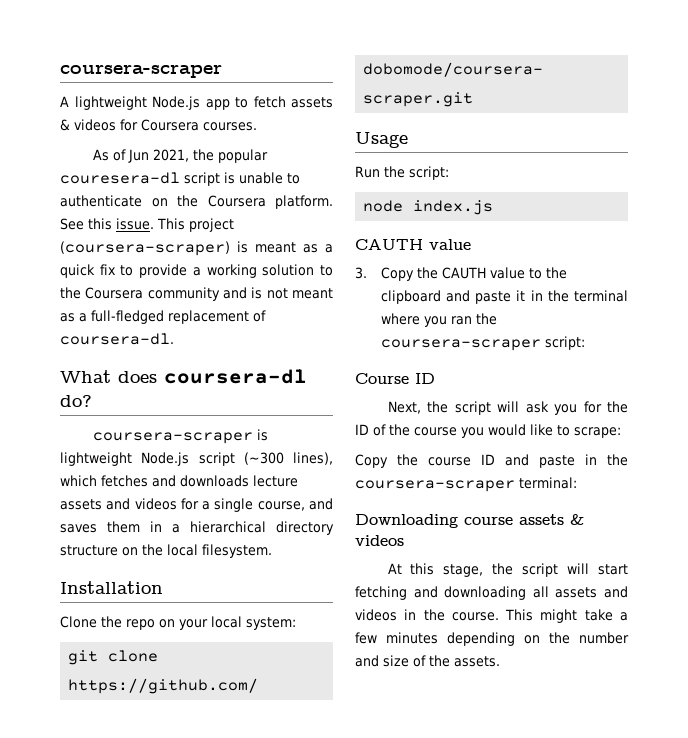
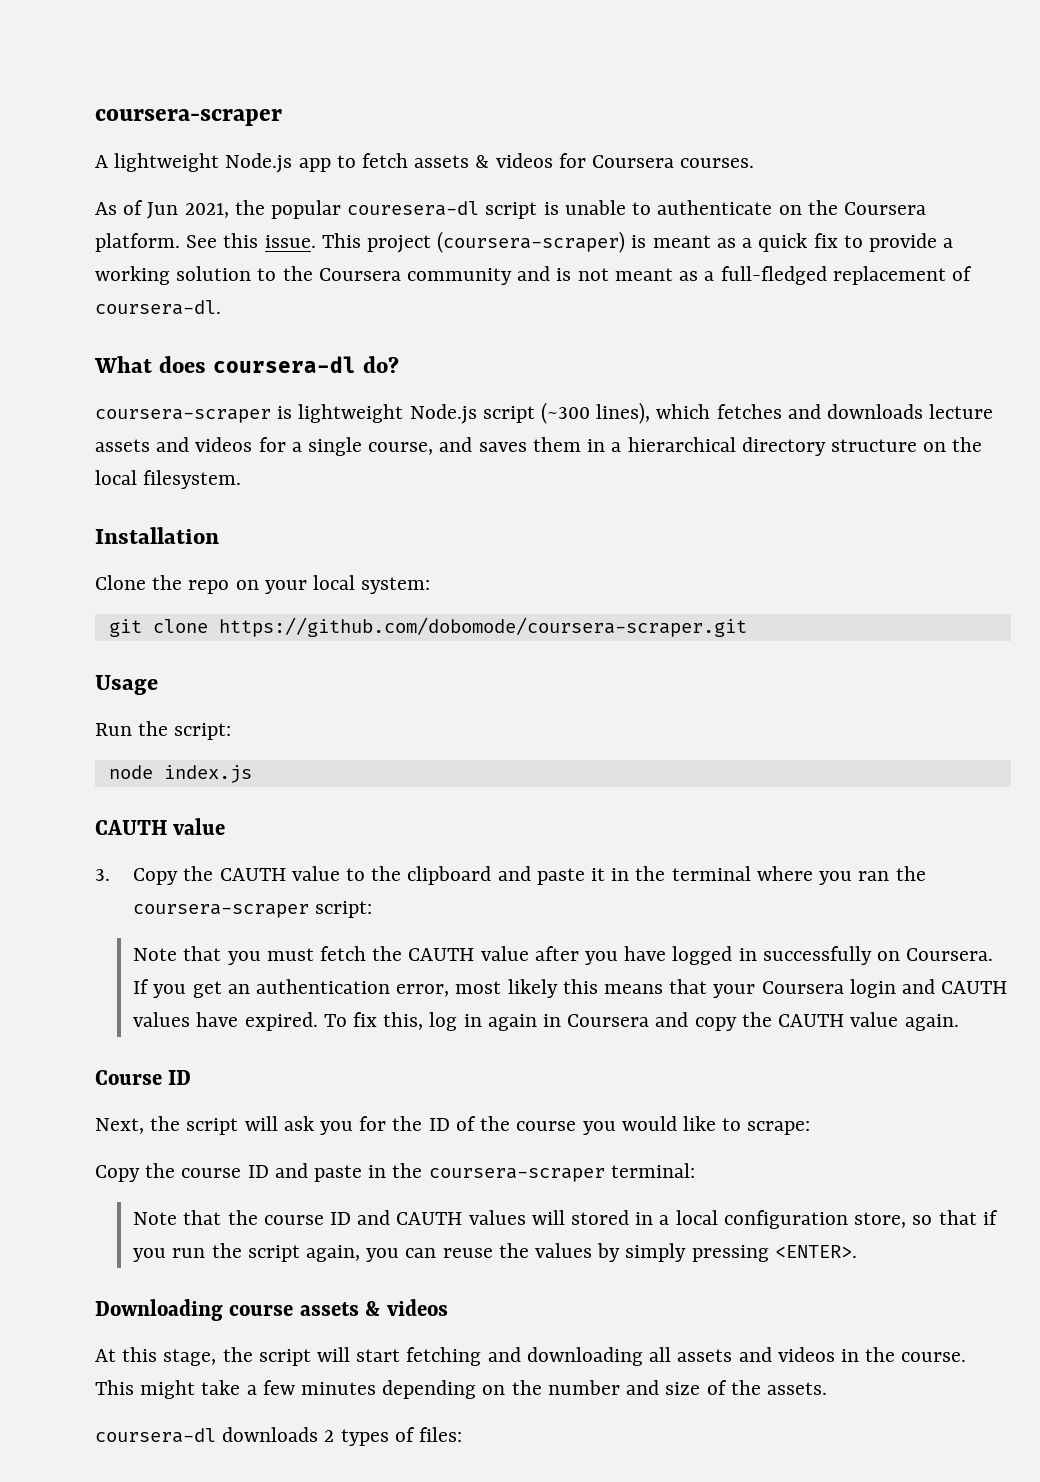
+ Note that you must fetch the CAUTH value after you have logged in successfully on Coursera. If you get an authentication error, most likely this means that your Coursera login and CAUTH values have expired. To fix this, log in again in Coursera and copy the CAUTH value again.
+ Note that the course ID and CAUTH values will stored in a local configuration store, so that if you run the script again, you can reuse the values by simply pressing <ENTER>.
+ coursera-dl downloads 2 types of files:

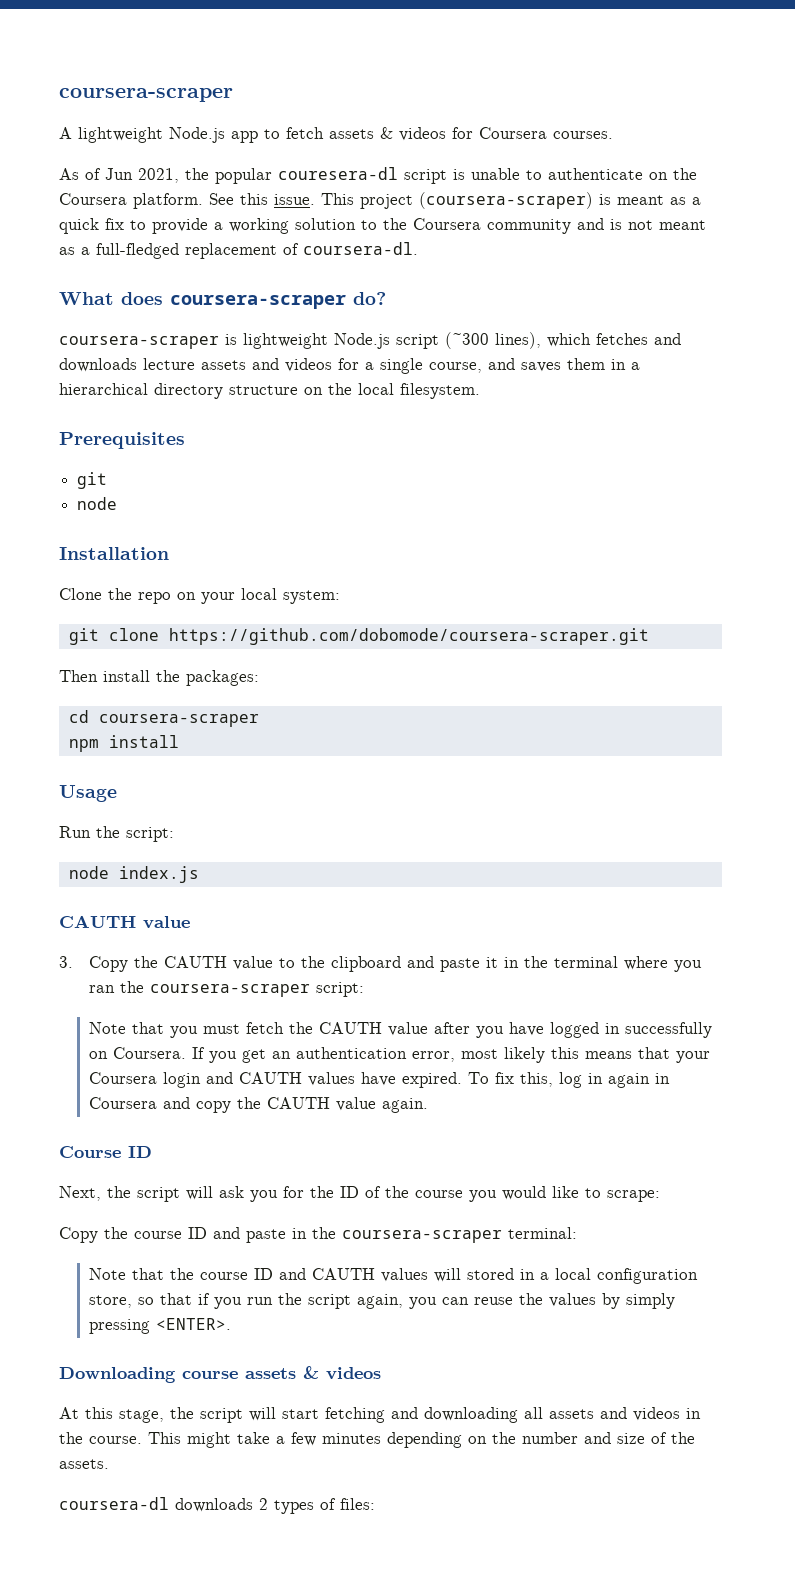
- What does coursera-dl do?
+ What does coursera-scraper do?
+ Prerequisites
+ git
+ node
+ Then install the packages:
+ cd coursera-scraper
+ npm install

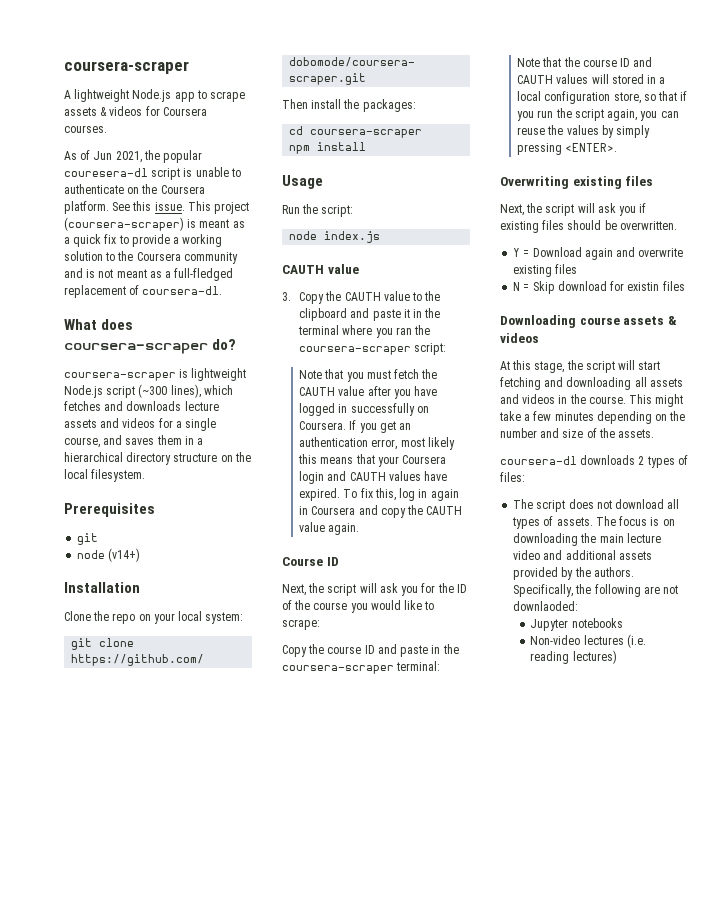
- A lightweight Node.js app to fetch assets & videos for Coursera courses.
+ A lightweight Node.js app to scrape assets & videos for Coursera courses.
  Prerequisites
  git
- node
+ node (v14+)
+ Overwriting existing files
+ Next, the script will ask you if existing files should be overwritten.
+ Y = Download again and overwrite existing files
+ N = Skip download for existin files
+ The script does not download all types of assets. The focus is on downloading the main lecture video and additional assets provided by the authors. Specifically, the following are not downlaoded:
+ Jupyter notebooks
+ Non-video lectures (i.e. reading lectures)

